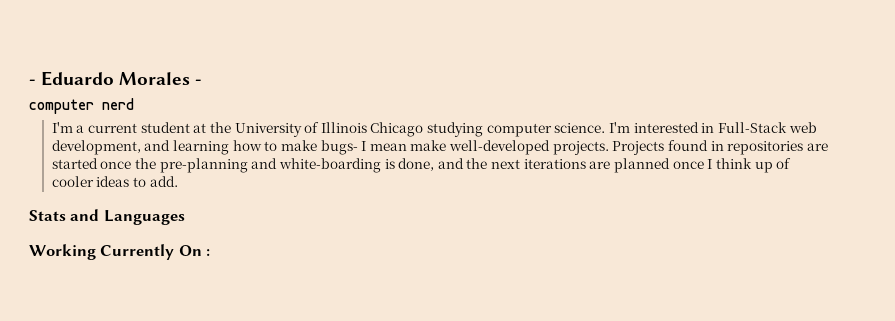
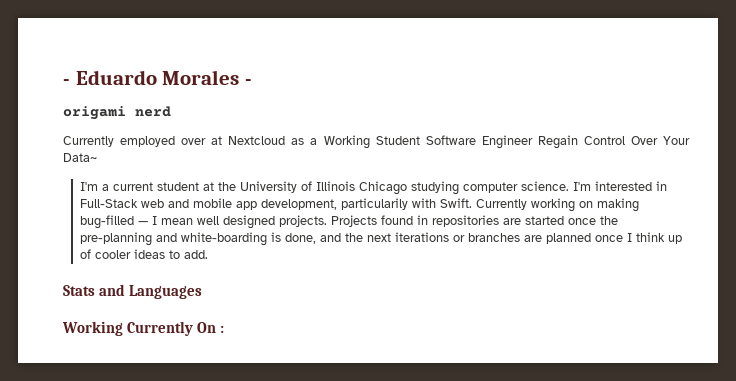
- computer nerd
+ origami nerd
+ Currently employed over at Nextcloud as a Working Student Software Engineer Regain Control Over Your Data~
- I'm interested in Full-Stack web development, and learning how to make bugs- I mean make well-developed projects.
+ I'm interested in Full-Stack web and mobile app development, particularily with Swift. Currently working on making bug-filled — I mean well designed projects.
- Projects found in repositories are started once the pre-planning and white-boarding is done, and the next iterations are planned once I think up of cooler ideas to add.
+ Projects found in repositories are started once the pre-planning and white-boarding is done, and the next iterations or branches are planned once I think up of cooler ideas to add.

